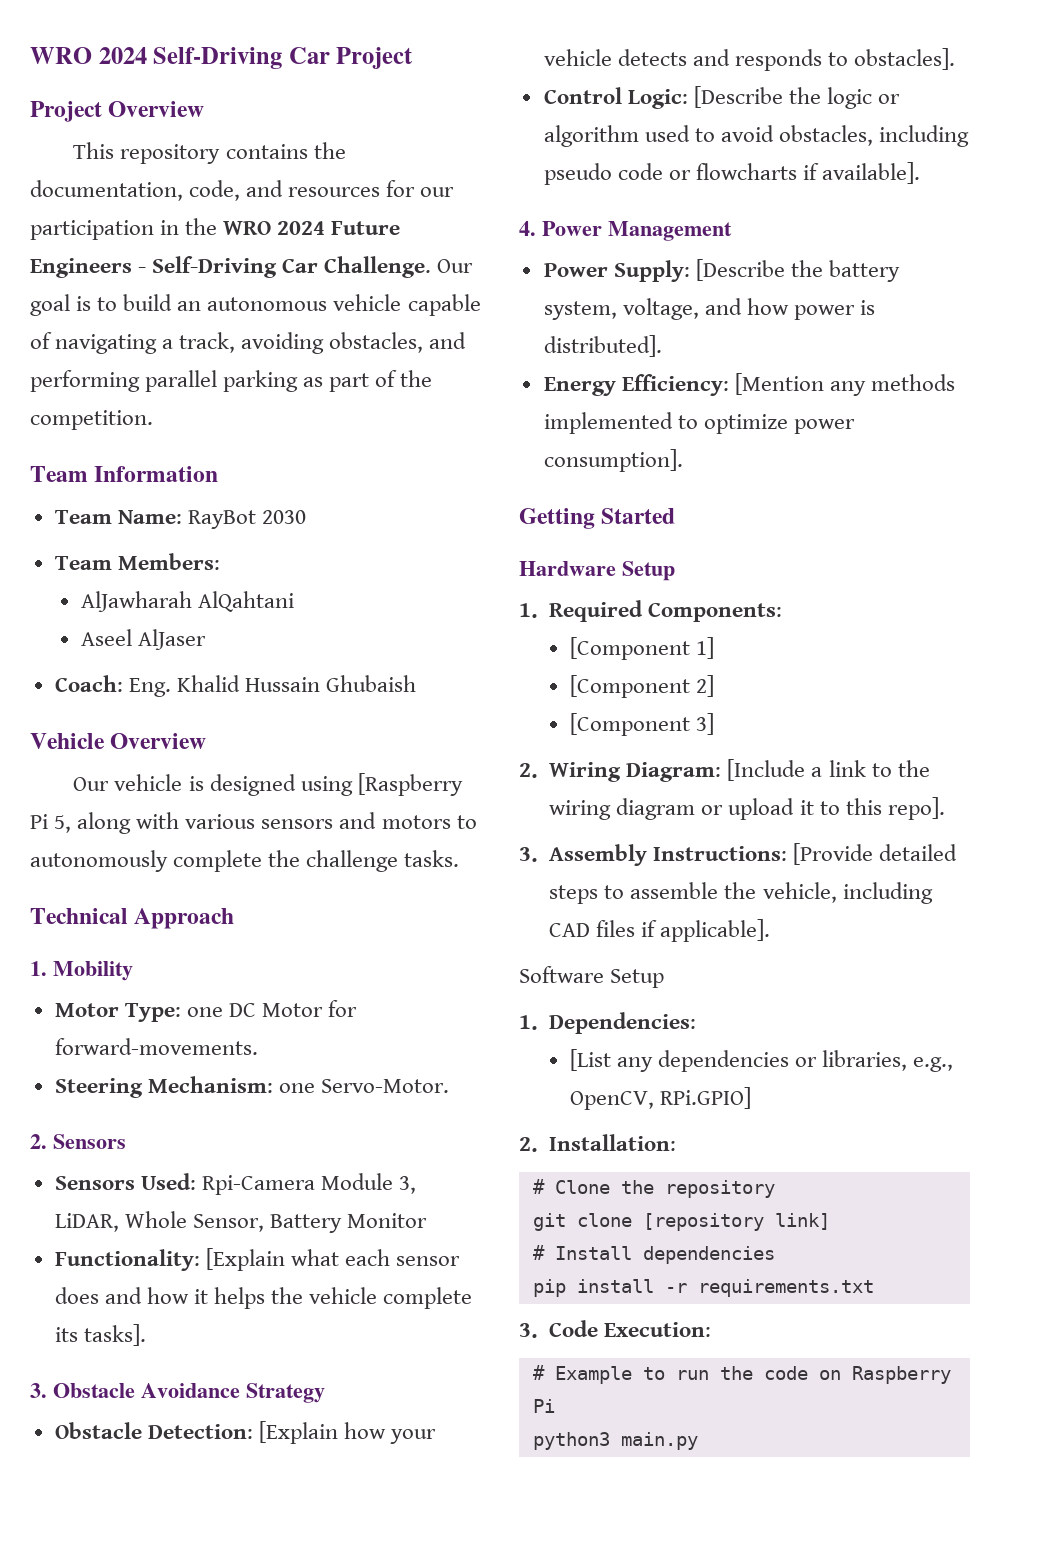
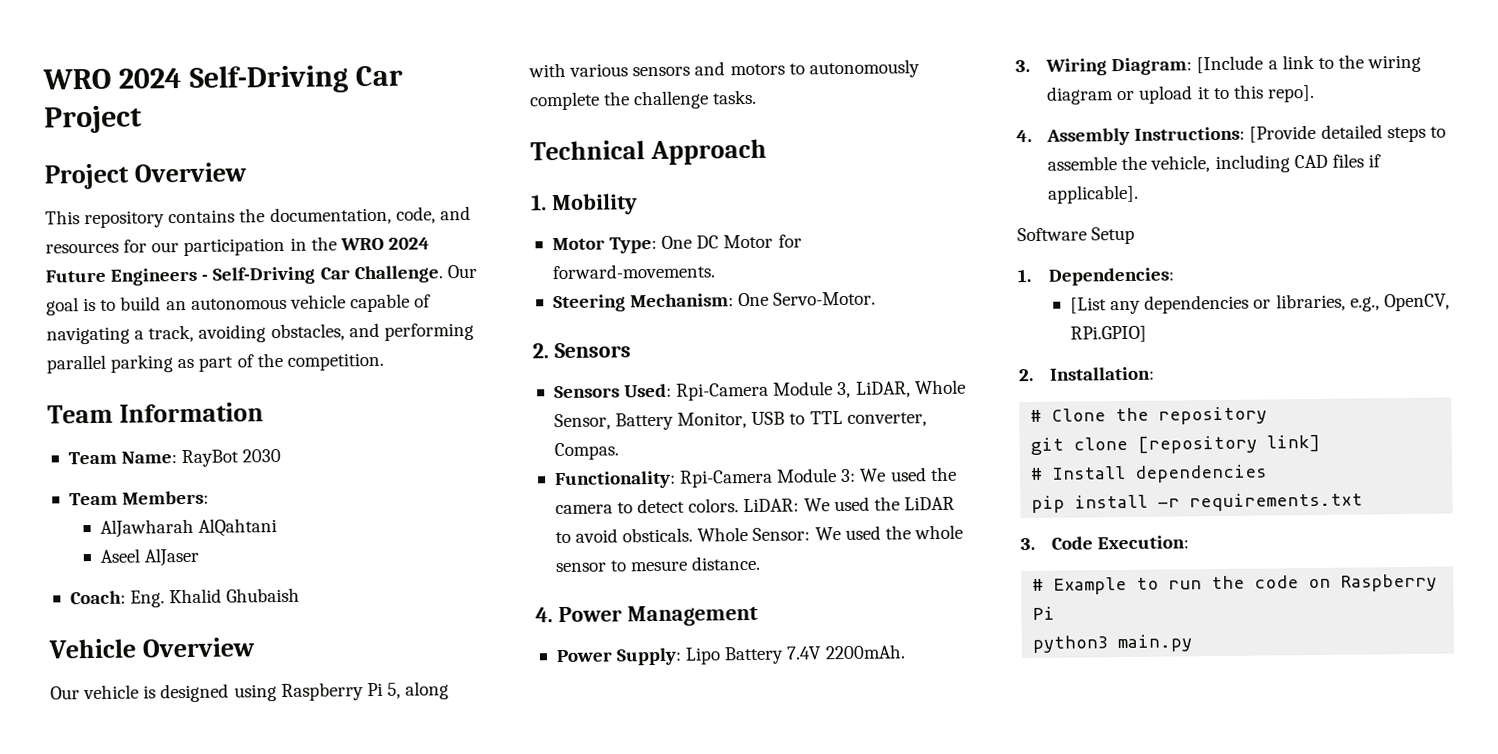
- Coach: Eng. Khalid Hussain Ghubaish
+ Coach: Eng. Khalid Ghubaish
- Our vehicle is designed using [Raspberry Pi 5, along with various sensors and motors to autonomously complete the challenge tasks.
+ Our vehicle is designed using Raspberry Pi 5, along with various sensors and motors to autonomously complete the challenge tasks.
- Motor Type: one DC Motor for forward-movements.
+ Motor Type: One DC Motor for forward-movements.
- Steering Mechanism: one Servo-Motor.
+ Steering Mechanism: One Servo-Motor.
- Sensors Used: Rpi-Camera Module 3, LiDAR, Whole Sensor, Battery Monitor
- Functionality: [Explain what each sensor does and how it helps the vehicle complete its tasks].
- 3. Obstacle Avoidance Strategy
- Obstacle Detection: [Explain how your vehicle detects and responds to obstacles].
- Control Logic: [Describe the logic or algorithm used to avoid obstacles, including pseudo code or flowcharts if available].
+ Sensors Used: Rpi-Camera Module 3, LiDAR, Whole Sensor, Battery Monitor, USB to TTL converter, Compas.
+ Functionality: Rpi-Camera Module 3: We used the camera to detect colors. LiDAR: We used the LiDAR to avoid obsticals. Whole Sensor: We used the whole sensor to mesure distance.
- Power Supply: [Describe the battery system, voltage, and how power is distributed].
- Energy Efficiency: [Mention any methods implemented to optimize power consumption].
- Getting Started
- Hardware Setup
- 1. Required Components:
- [Component 1]
- [Component 2]
- [Component 3]
- 2. Wiring Diagram: [Include a link to the wiring diagram or upload it to this repo].
+ Power Supply: Lipo Battery 7.4V 2200mAh.
+ 3. Wiring Diagram: [Include a link to the wiring diagram or upload it to this repo].
- 3. Assembly Instructions: [Provide detailed steps to assemble the vehicle, including CAD files if applicable].
+ 4. Assembly Instructions: [Provide detailed steps to assemble the vehicle, including CAD files if applicable].

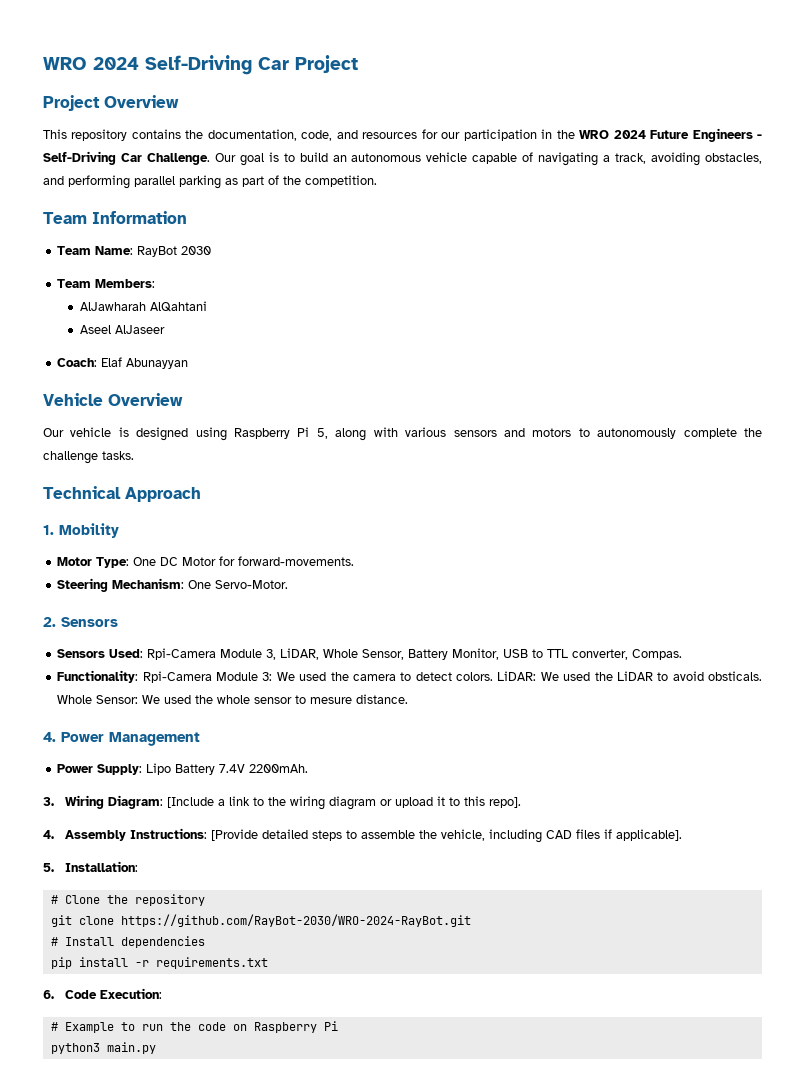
- Aseel AlJaser
+ Aseel AlJaseer
- Coach: Eng. Khalid Ghubaish
+ Coach: Elaf Abunayyan
- Software Setup
- 1. Dependencies:
- [List any dependencies or libraries, e.g., OpenCV, RPi.GPIO]
- 2. Installation:
+ 5. Installation:
- git clone [repository link]
+ git clone https://github.com/RayBot-2030/WRO-2024-RayBot.git
- 3. Code Execution:
+ 6. Code Execution:

